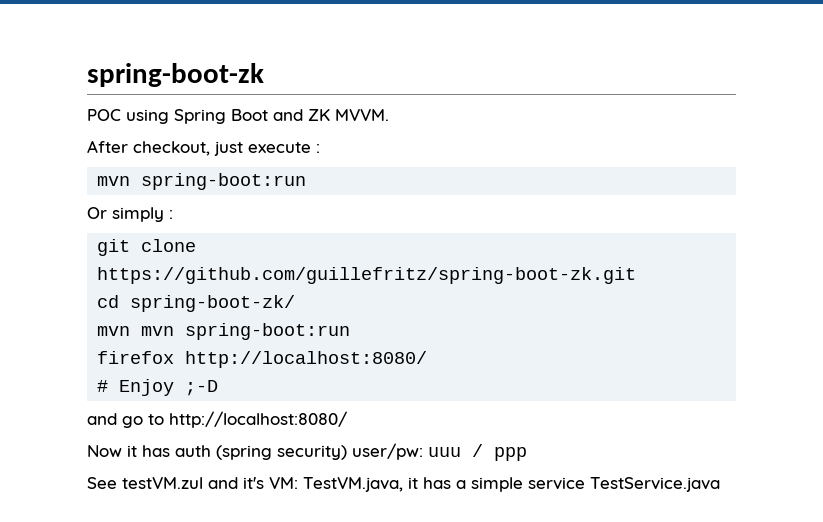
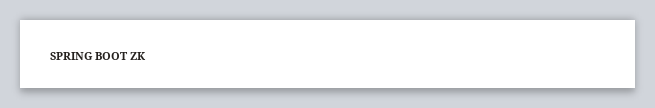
- spring-boot-zk
- POC using Spring Boot and ZK MVVM.
- After checkout, just execute :
- mvn spring-boot:run
- Or simply :
- git clone https://github.com/guillefritz/spring-boot-zk.git
- cd spring-boot-zk/
- mvn mvn spring-boot:run
- firefox http://localhost:8080/
- # Enjoy ;-D
- and go to http://localhost:8080/
- Now it has auth (spring security) user/pw: uuu / ppp
- See testVM.zul and it's VM: TestVM.java, it has a simple service TestService.java
+ SPRING BOOT ZK

